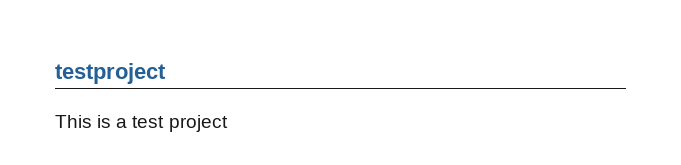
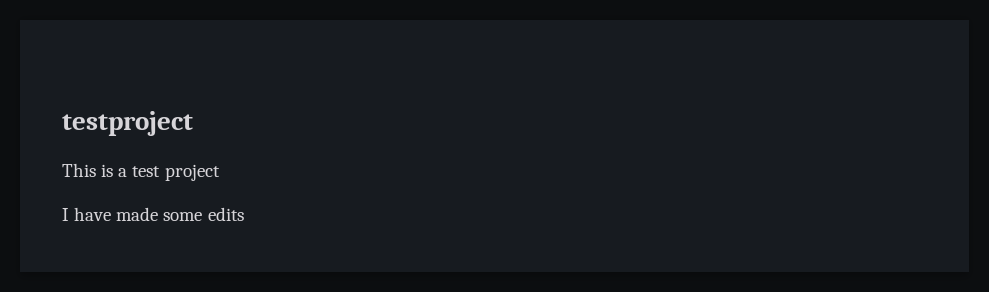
+ I have made some edits

